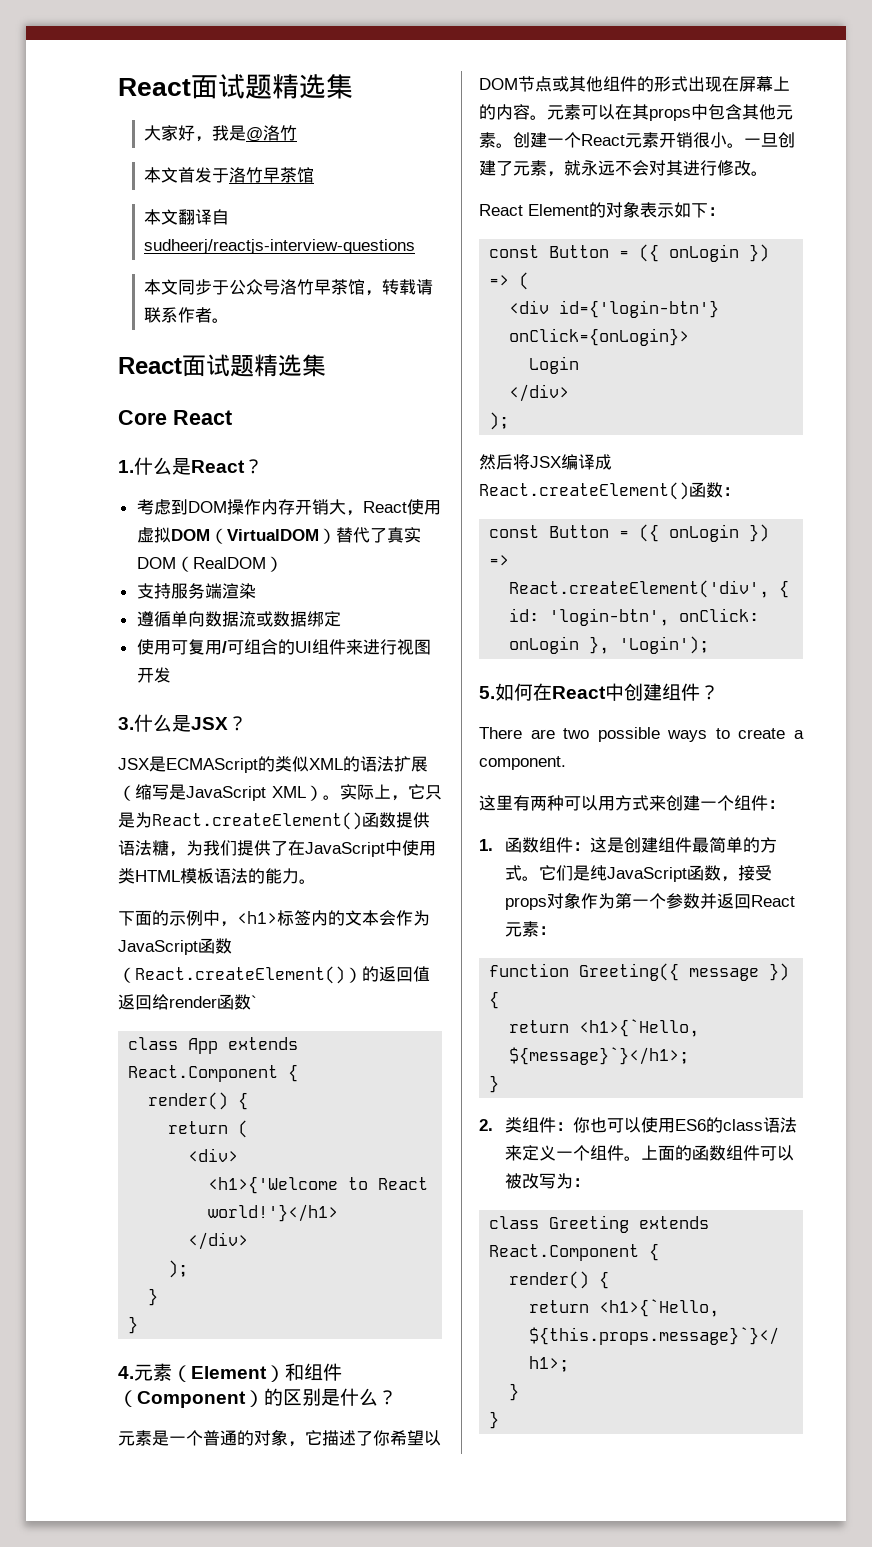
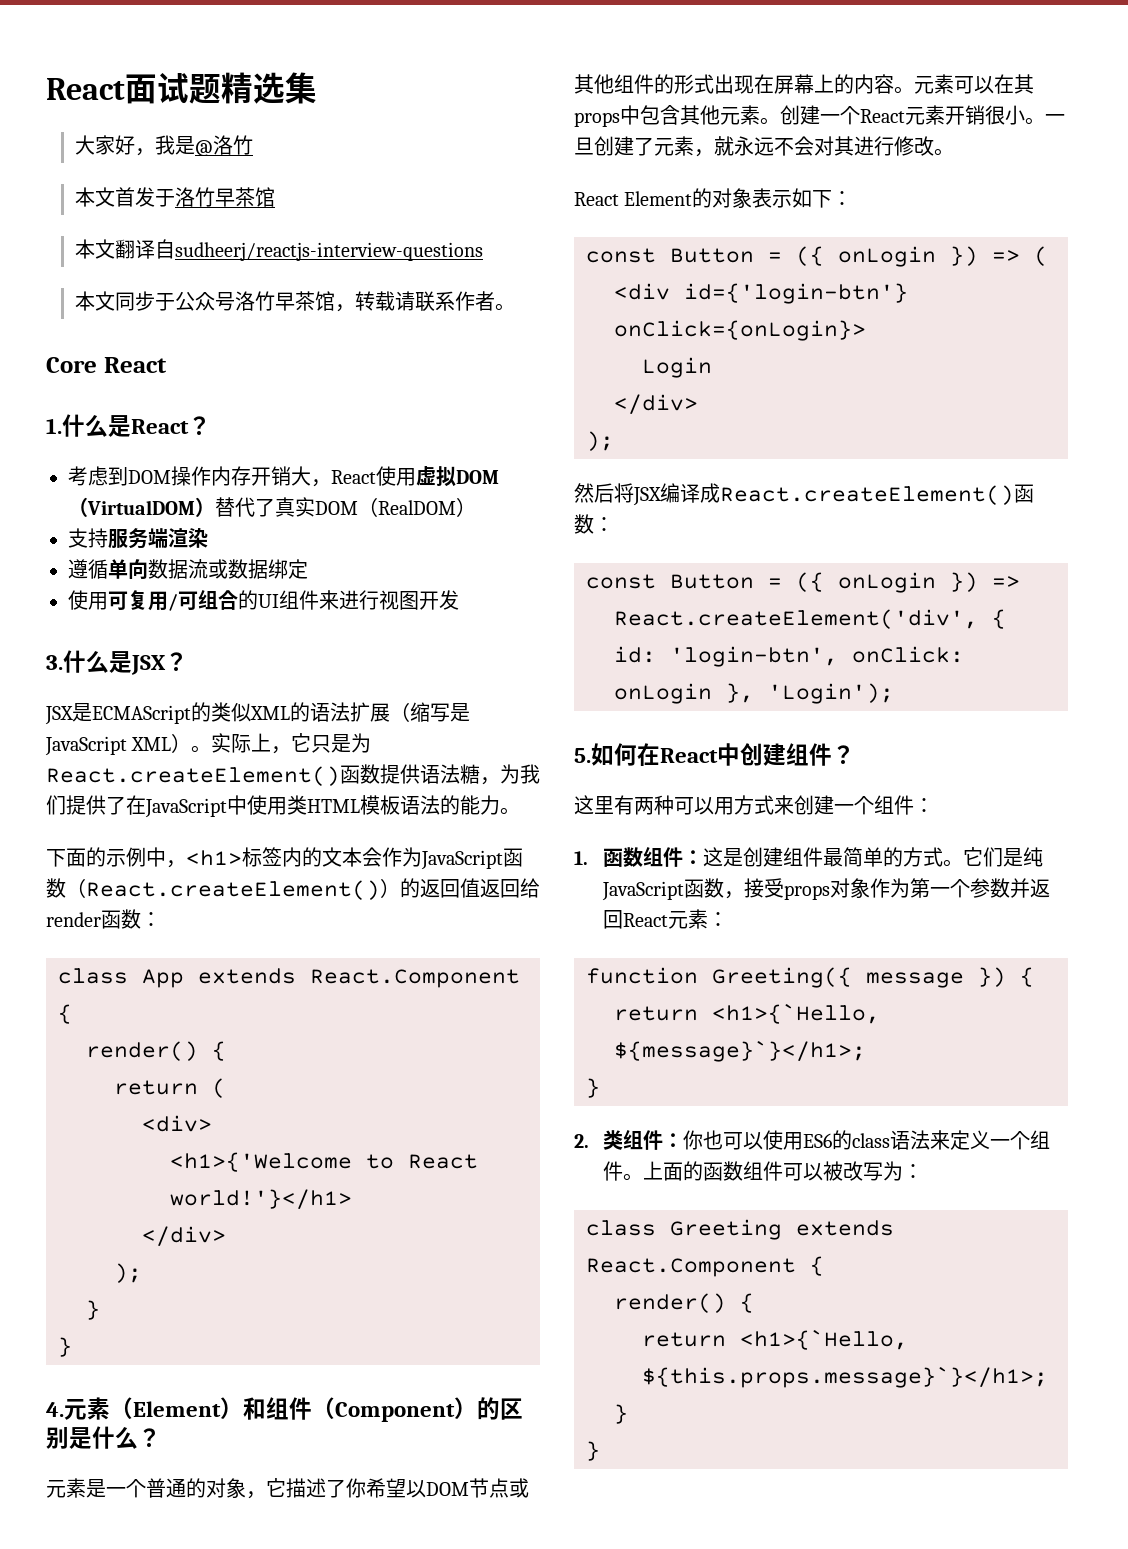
  本文同步于公众号洛竹早茶馆，转载请联系作者。
- React面试题精选集
- 下面的示例中，<h1>标签内的文本会作为JavaScript函数（React.createElement()）的返回值返回给render函数`
+ 下面的示例中，<h1>标签内的文本会作为JavaScript函数（React.createElement()）的返回值返回给render函数：
- There are two possible ways to create a component.

